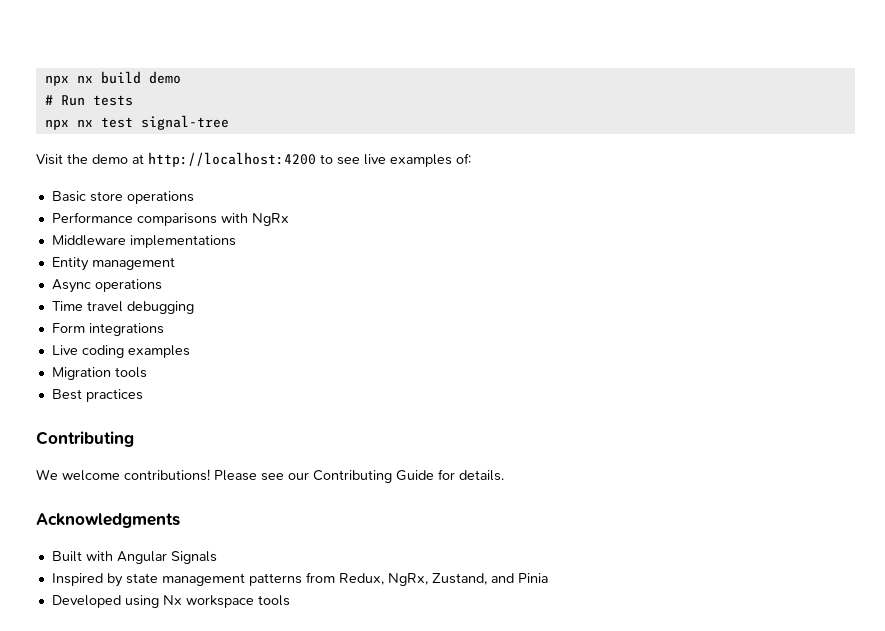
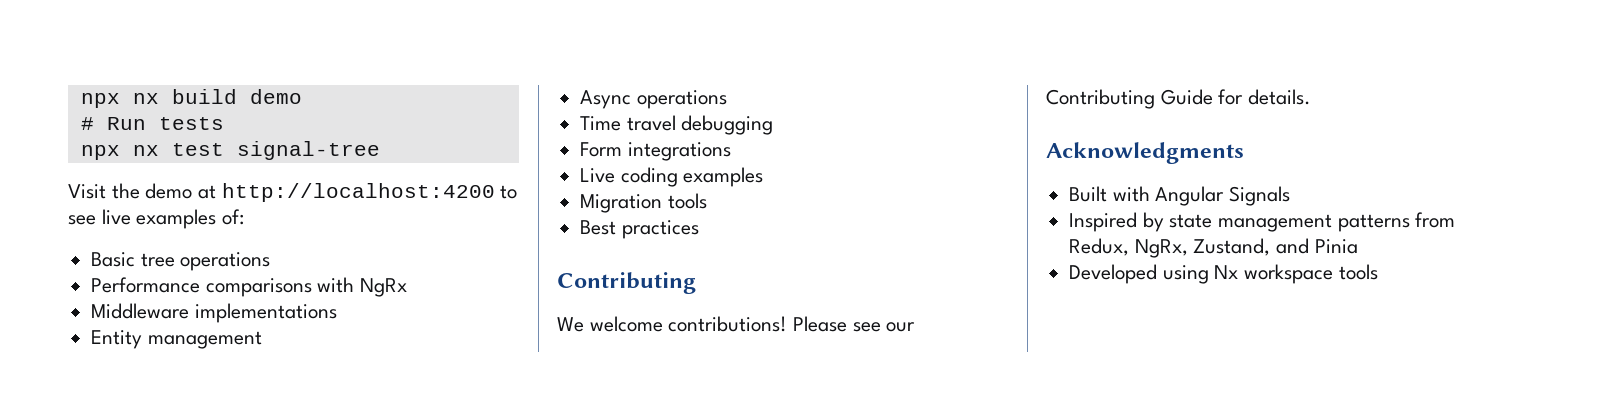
- Basic store operations
+ Basic tree operations

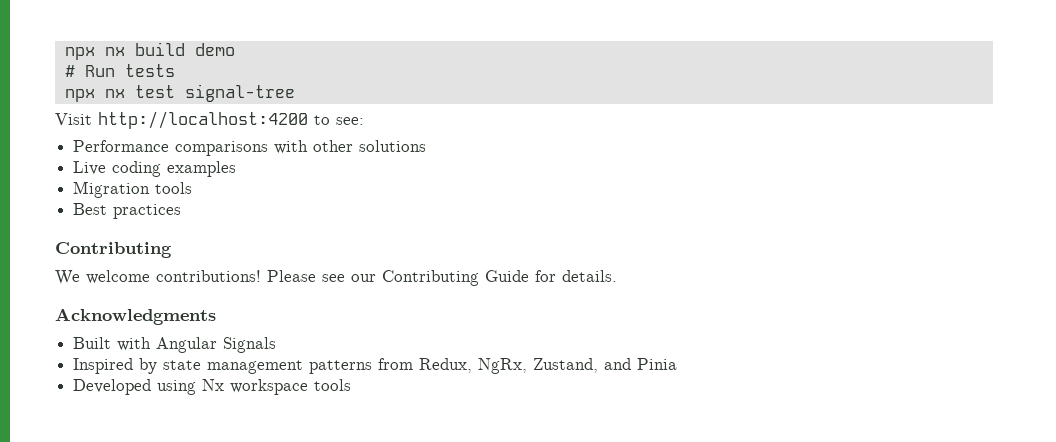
- Visit the demo at http://localhost:4200 to see live examples of:
- Basic tree operations
- Performance comparisons with NgRx
- Middleware implementations
- Entity management
- Async operations
- Time travel debugging
- Form integrations
+ Visit http://localhost:4200 to see:
+ Performance comparisons with other solutions

